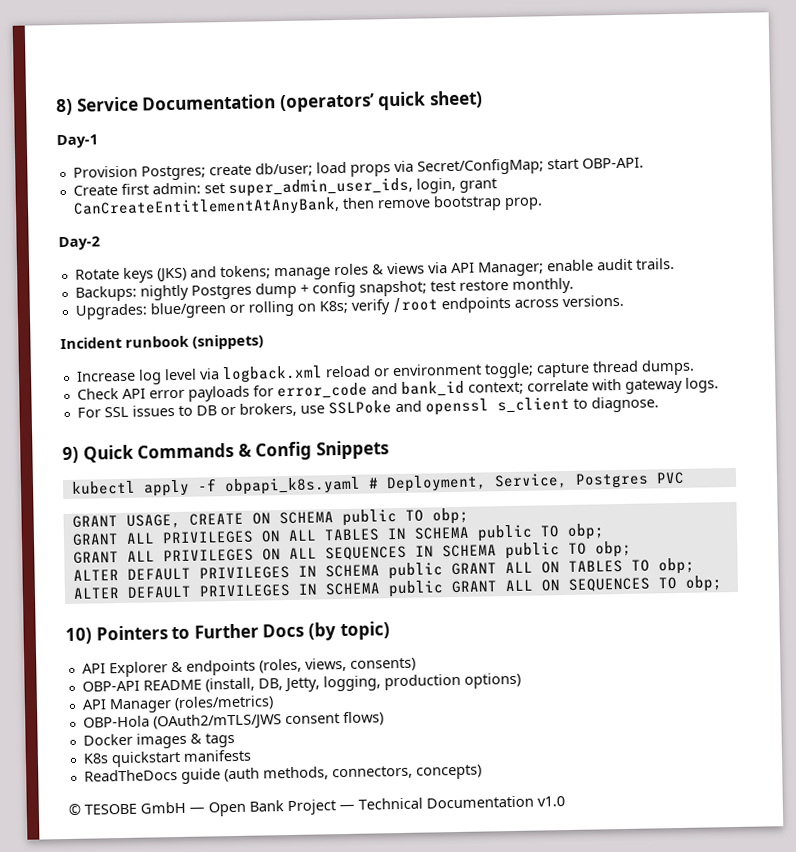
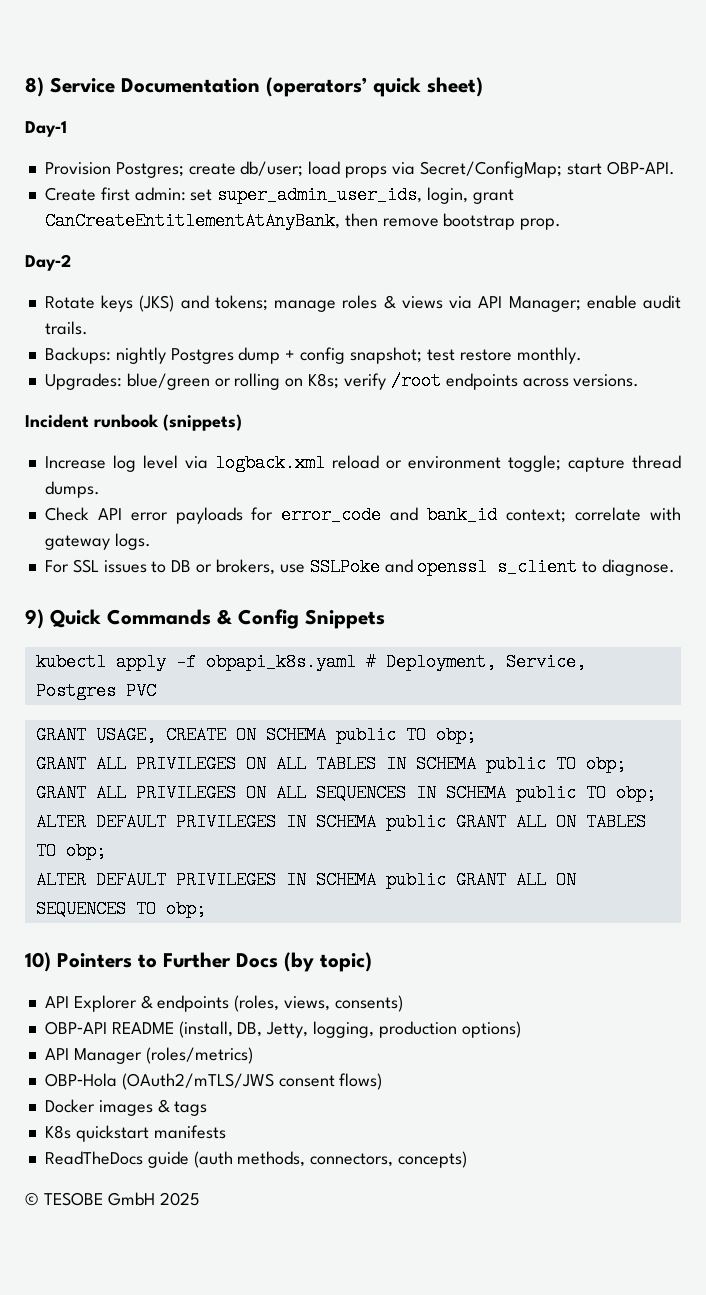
- © TESOBE GmbH — Open Bank Project — Technical Documentation v1.0
+ © TESOBE GmbH 2025

